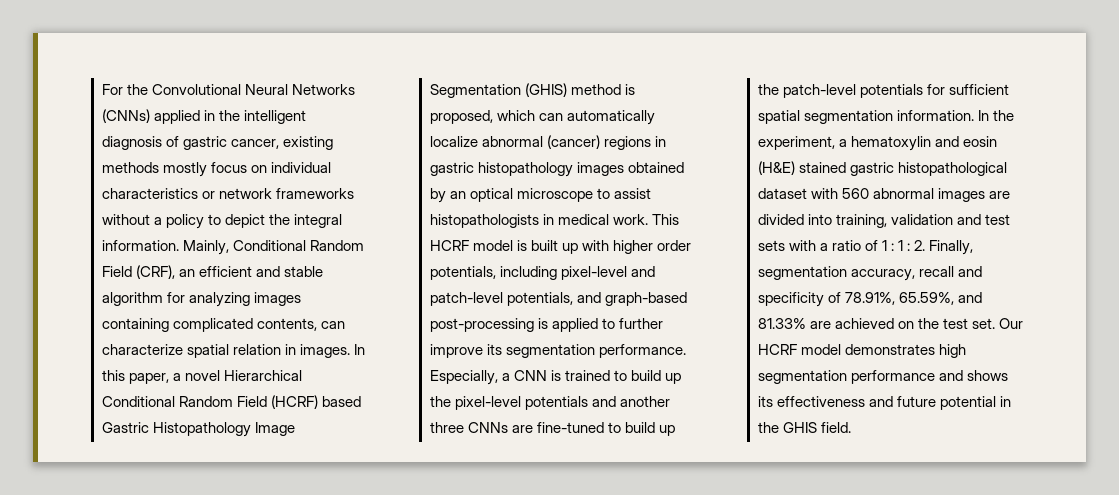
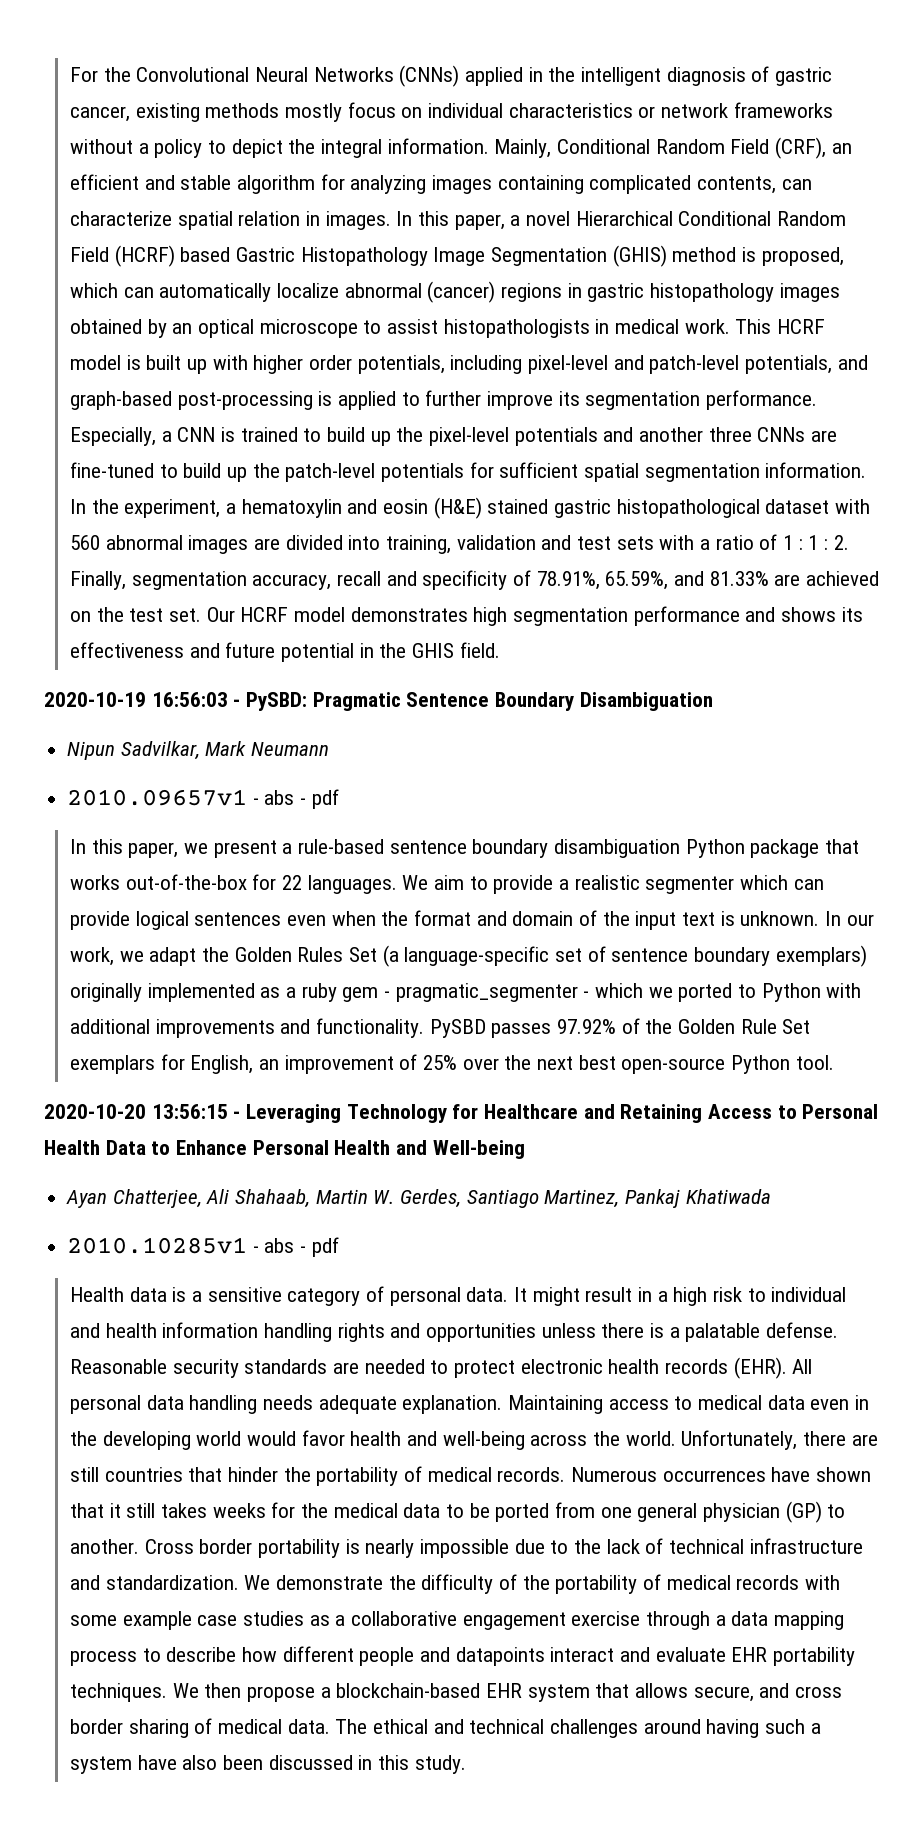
+ 2020-10-19 16:56:03 - PySBD: Pragmatic Sentence Boundary Disambiguation
+ Nipun Sadvilkar, Mark Neumann
+ 2010.09657v1 - abs - pdf
+ In this paper, we present a rule-based sentence boundary disambiguation Python package that works out-of-the-box for 22 languages. We aim to provide a realistic segmenter which can provide logical sentences even when the format and domain of the input text is unknown. In our work, we adapt the Golden Rules Set (a language-specific set of sentence boundary exemplars) originally implemented as a ruby gem - pragmatic_segmenter - which we ported to Python with additional improvements and functionality. PySBD passes 97.92% of the Golden Rule Set exemplars for English, an improvement of 25% over the next best open-source Python tool.
+ 2020-10-20 13:56:15 - Leveraging Technology for Healthcare and Retaining Access to Personal Health Data to Enhance Personal Health and Well-being
+ Ayan Chatterjee, Ali Shahaab, Martin W. Gerdes, Santiago Martinez, Pankaj Khatiwada
+ 2010.10285v1 - abs - pdf
+ Health data is a sensitive category of personal data. It might result in a high risk to individual and health information handling rights and opportunities unless there is a palatable defense. Reasonable security standards are needed to protect electronic health records (EHR). All personal data handling needs adequate explanation. Maintaining access to medical data even in the developing world would favor health and well-being across the world. Unfortunately, there are still countries that hinder the portability of medical records. Numerous occurrences have shown that it still takes weeks for the medical data to be ported from one general physician (GP) to another. Cross border portability is nearly impossible due to the lack of technical infrastructure and standardization. We demonstrate the difficulty of the portability of medical records with some example case studies as a collaborative engagement exercise through a data mapping process to describe how different people and datapoints interact and evaluate EHR portability techniques. We then propose a blockchain-based EHR system that allows secure, and cross border sharing of medical data. The ethical and technical challenges around having such a system have also been discussed in this study.

